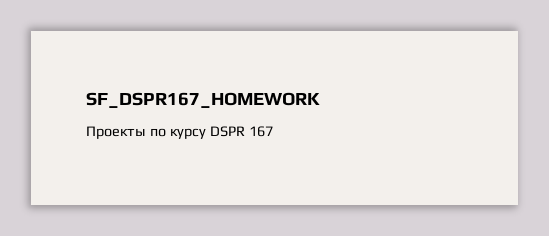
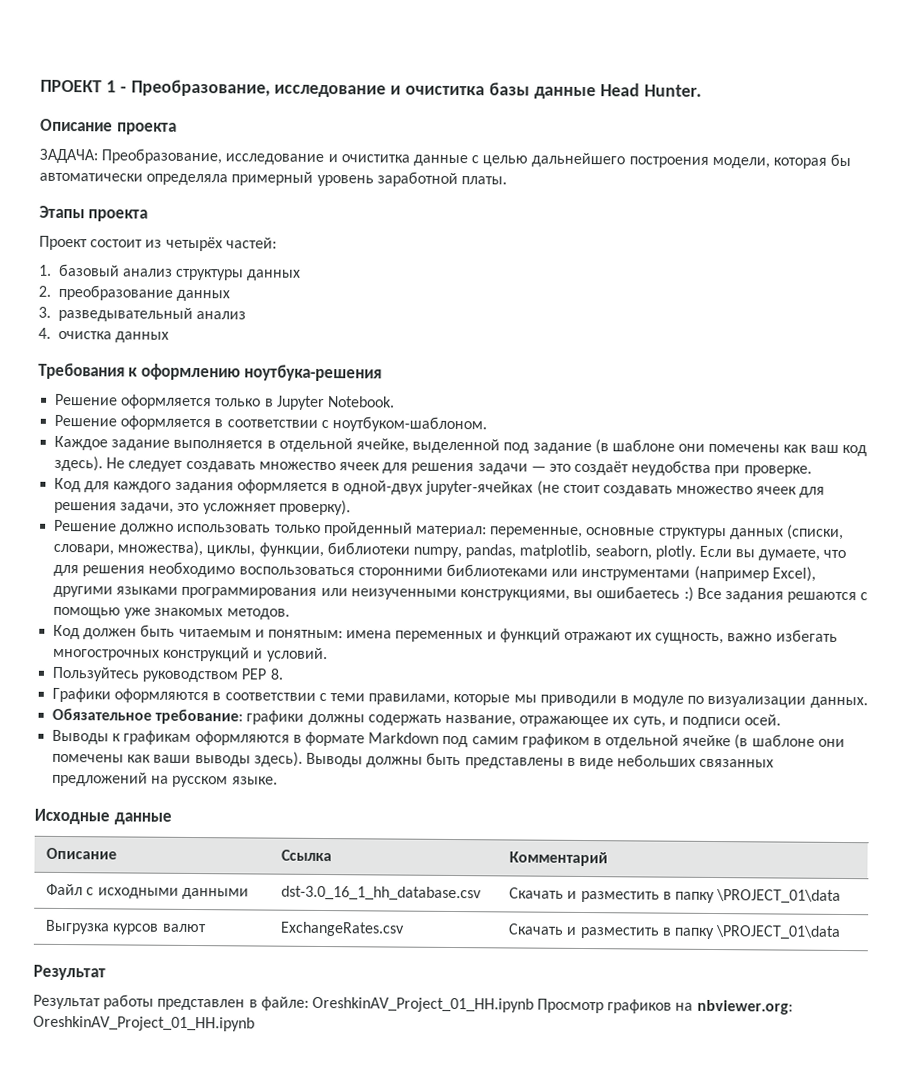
- SF_DSPR167_HOMEWORK
- Проекты по курсу DSPR 167
+ ПРОЕКТ 1 - Преобразование, исследование и очиститка базы данные Head Hunter.
+ Описание проекта
+ ЗАДАЧА: Преобразование, исследование и очиститка данные с целью дальнейшего построения модели, которая бы автоматически определяла примерный уровень заработной платы.
+ Этапы проекта
+ Проект состоит из четырёх частей:
+ 1. базовый анализ структуры данных
+ 2. преобразование данных
+ 3. разведывательный анализ
+ 4. очистка данных
+ Требования к оформлению ноутбука-решения
+ Решение оформляется только в Jupyter Notebook.
+ Решение оформляется в соответствии с ноутбуком-шаблоном.
+ Каждое задание выполняется в отдельной ячейке, выделенной под задание (в шаблоне они помечены как ваш код здесь). Не следует создавать множество ячеек для решения задачи — это создаёт неудобства при проверке.
+ Код для каждого задания оформляется в одной-двух jupyter-ячейках (не стоит создавать множество ячеек для решения задачи, это усложняет проверку).
+ Решение должно использовать только пройденный материал: переменные, основные структуры данных (списки, словари, множества), циклы, функции, библиотеки numpy, pandas, matplotlib, seaborn, plotly. Если вы думаете, что для решения необходимо воспользоваться сторонними библиотеками или инструментами (например Excel), другими языками программирования или неизученными конструкциями, вы ошибаетесь :) Все задания решаются с помощью уже знакомых методов.
+ Код должен быть читаемым и понятным: имена переменных и функций отражают их сущность, важно избегать многострочных конструкций и условий.
+ Пользуйтесь руководством PEP 8.
+ Графики оформляются в соответствии с теми правилами, которые мы приводили в модуле по визуализации данных.
+ Обязательное требование: графики должны содержать название, отражающее их суть, и подписи осей.
+ Выводы к графикам оформляются в формате Markdown под самим графиком в отдельной ячейке (в шаблоне они помечены как ваши выводы здесь). Выводы должны быть представлены в виде небольших связанных предложений на русском языке.
+ Исходные данные
+ Описание | Ссылка | Комментарий
+ Файл с исходными данными | dst-3.0_16_1_hh_database.csv | Скачать и разместить в папку \PROJECT_01\data
+ Выгрузка курсов валют | ExchangeRates.csv | Скачать и разместить в папку \PROJECT_01\data
+ Результат
+ Результат работы представлен в файле: OreshkinAV_Project_01_HH.ipynb Просмотр графиков на nbviewer.org: OreshkinAV_Project_01_HH.ipynb

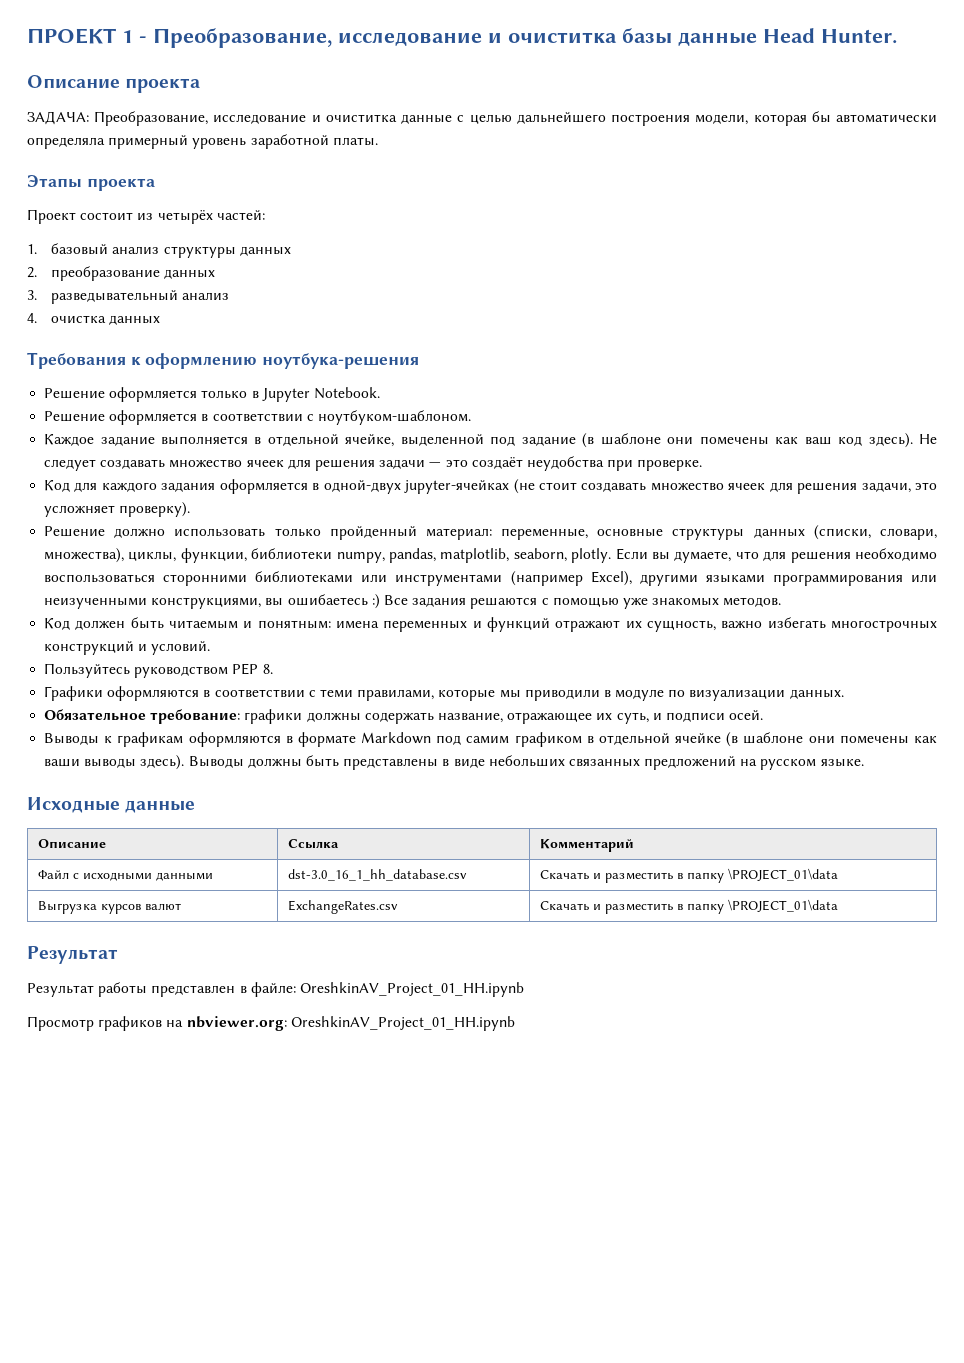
- Результат работы представлен в файле: OreshkinAV_Project_01_HH.ipynb Просмотр графиков на nbviewer.org: OreshkinAV_Project_01_HH.ipynb
+ Результат работы представлен в файле: OreshkinAV_Project_01_HH.ipynb
+ Просмотр графиков на nbviewer.org: OreshkinAV_Project_01_HH.ipynb

